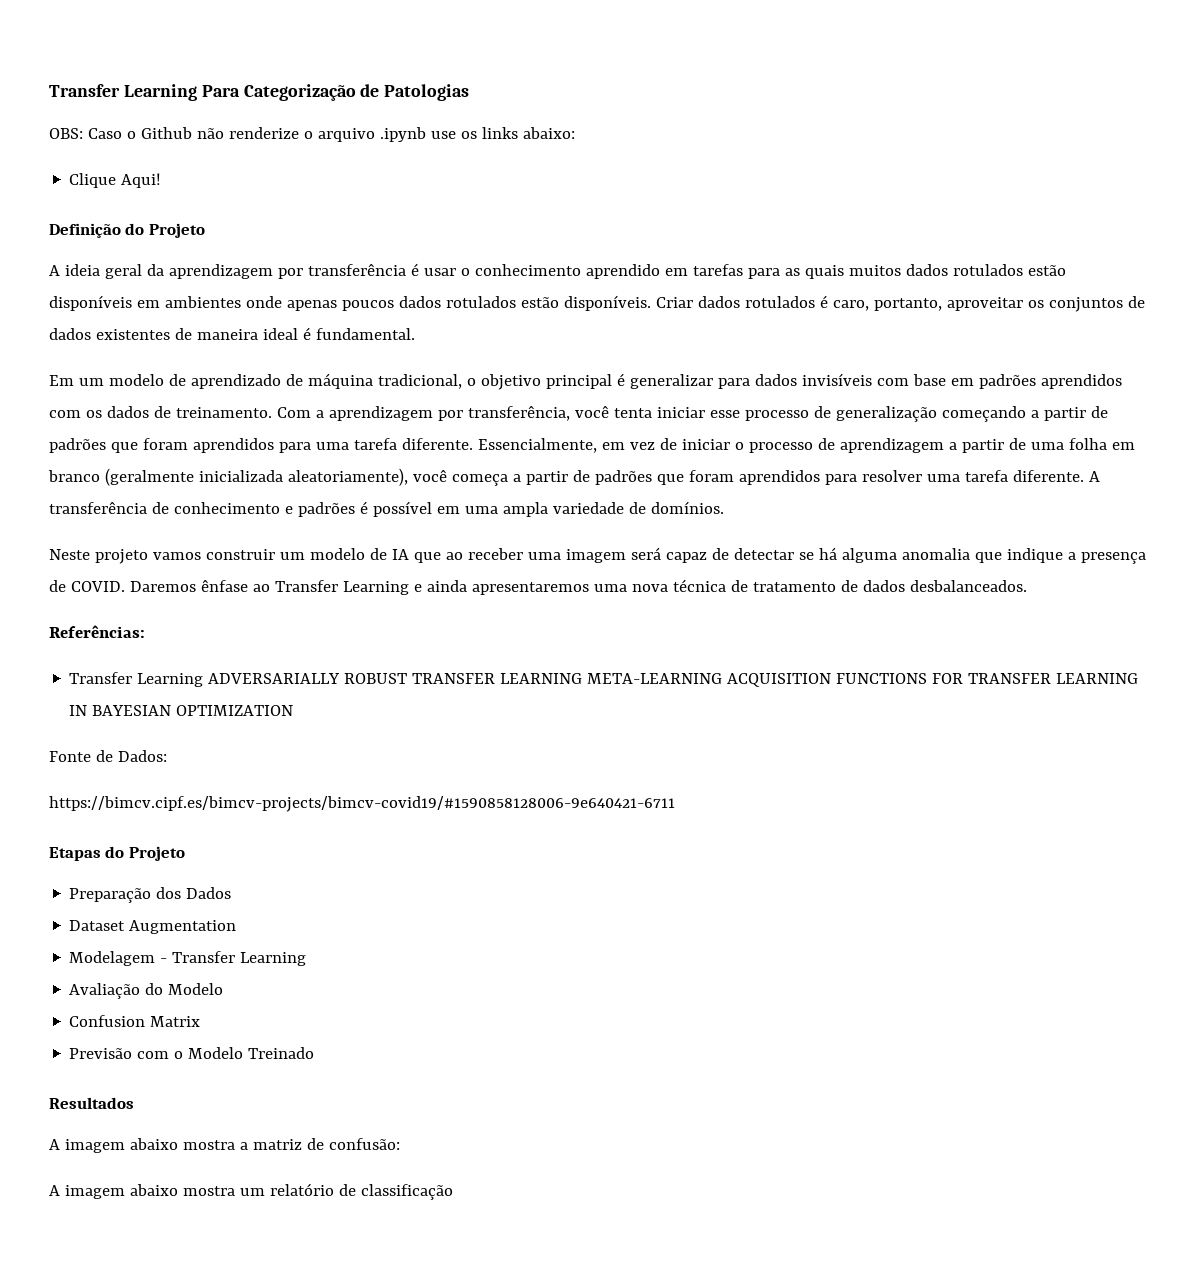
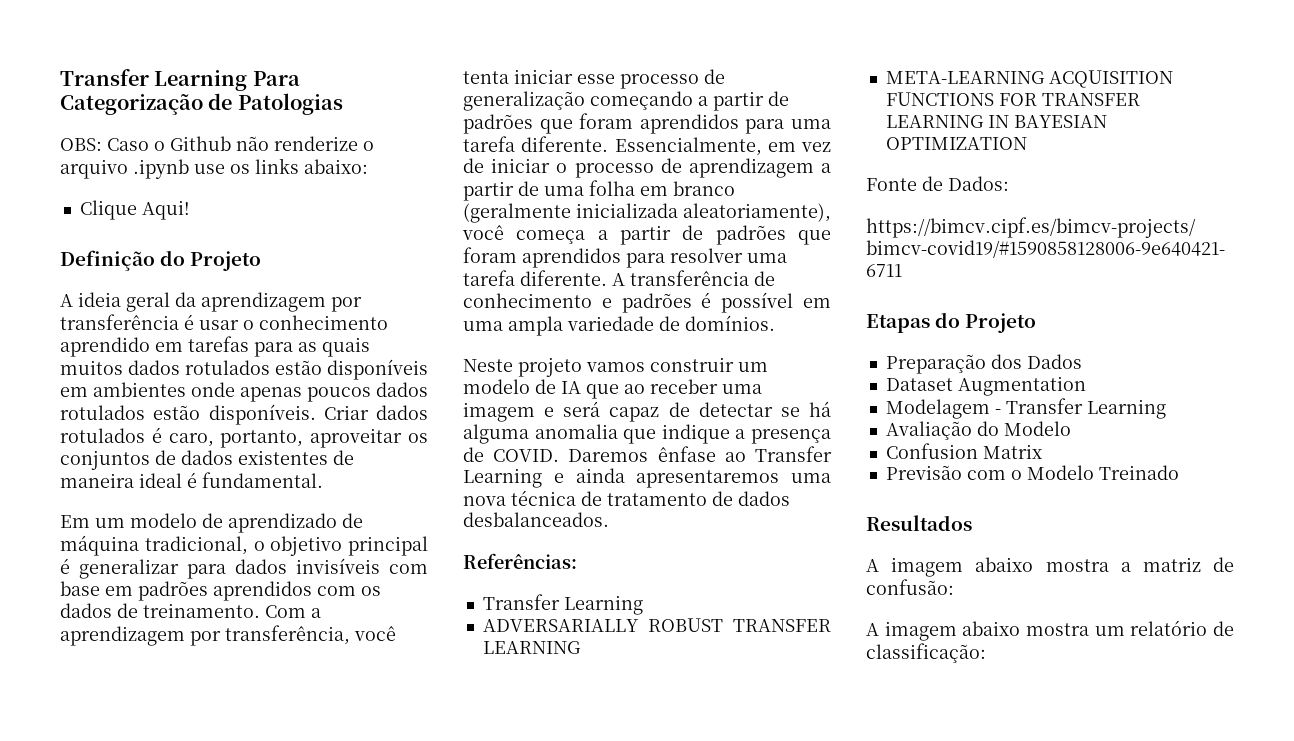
- Neste projeto vamos construir um modelo de IA que ao receber uma imagem será capaz de detectar se há alguma anomalia que indique a presença de COVID.
+ Neste projeto vamos construir um modelo de IA que ao receber uma imagem e será capaz de detectar se há alguma anomalia que indique a presença de COVID.
  Referências:
- Transfer Learning ADVERSARIALLY ROBUST TRANSFER LEARNING META-LEARNING ACQUISITION FUNCTIONS FOR TRANSFER LEARNING IN BAYESIAN OPTIMIZATION
+ Transfer Learning
+ ADVERSARIALLY ROBUST TRANSFER LEARNING
+ META-LEARNING ACQUISITION FUNCTIONS FOR TRANSFER LEARNING IN BAYESIAN OPTIMIZATION
- A imagem abaixo mostra um relatório de classificação
+ A imagem abaixo mostra um relatório de classificação:

